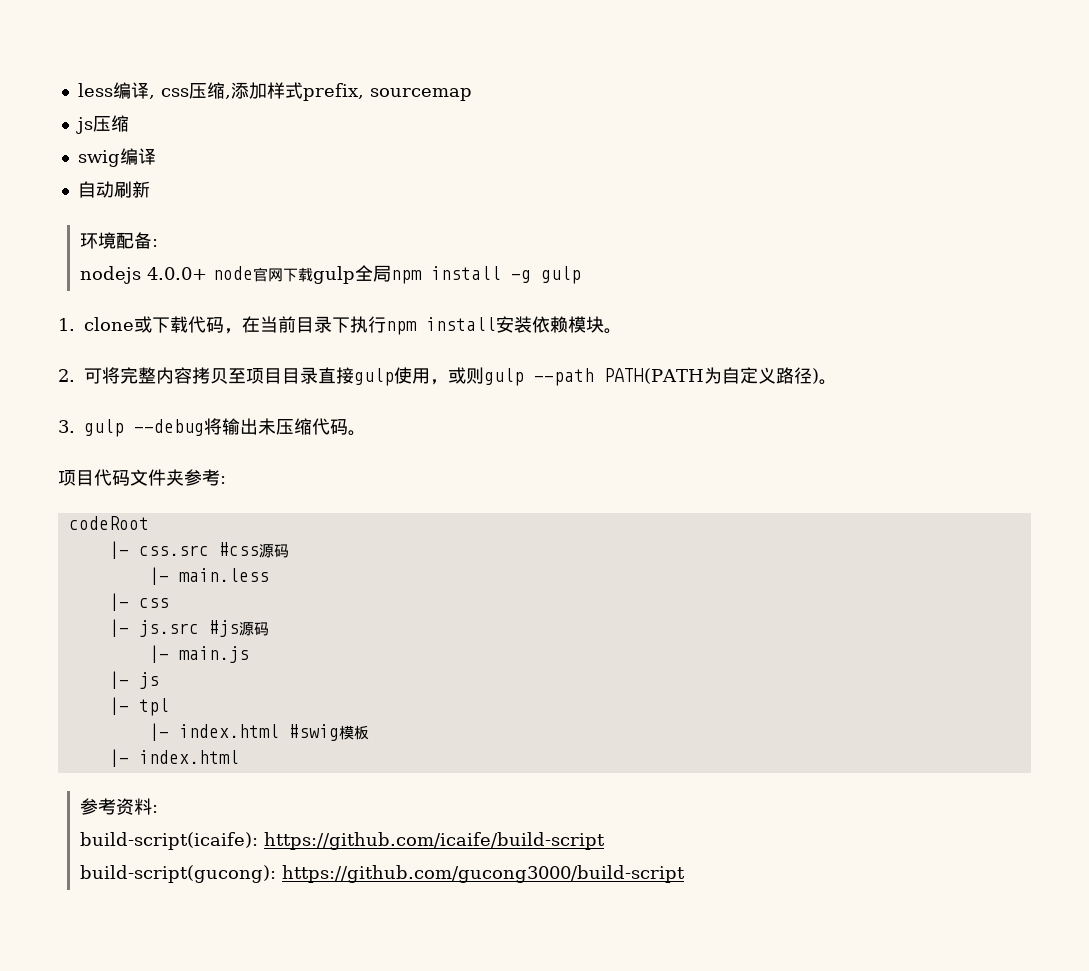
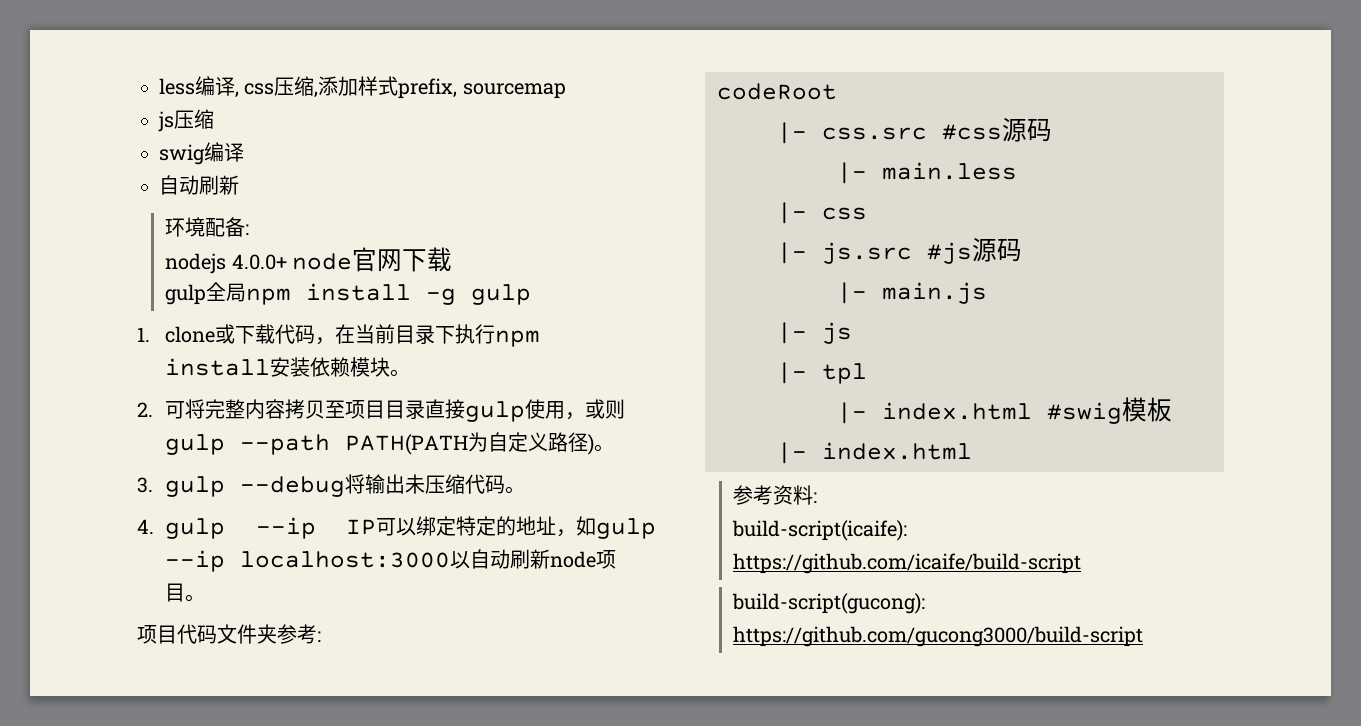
- nodejs 4.0.0+ node官网下载gulp全局npm install -g gulp
+ nodejs 4.0.0+ node官网下载
+ gulp全局npm install -g gulp
+ 4. gulp --ip IP可以绑定特定的地址，如gulp --ip localhost:3000以自动刷新node项目。

